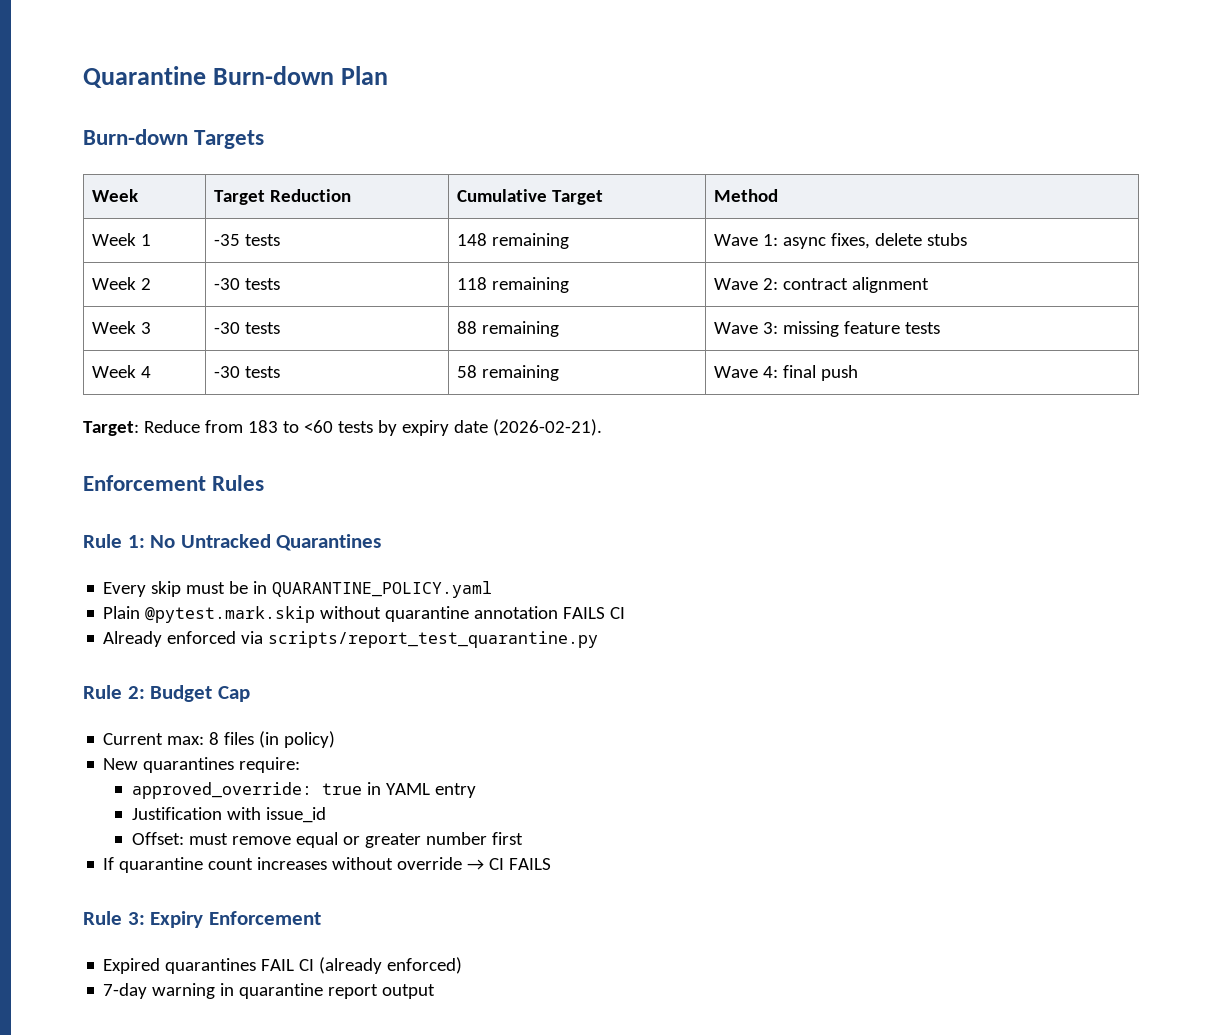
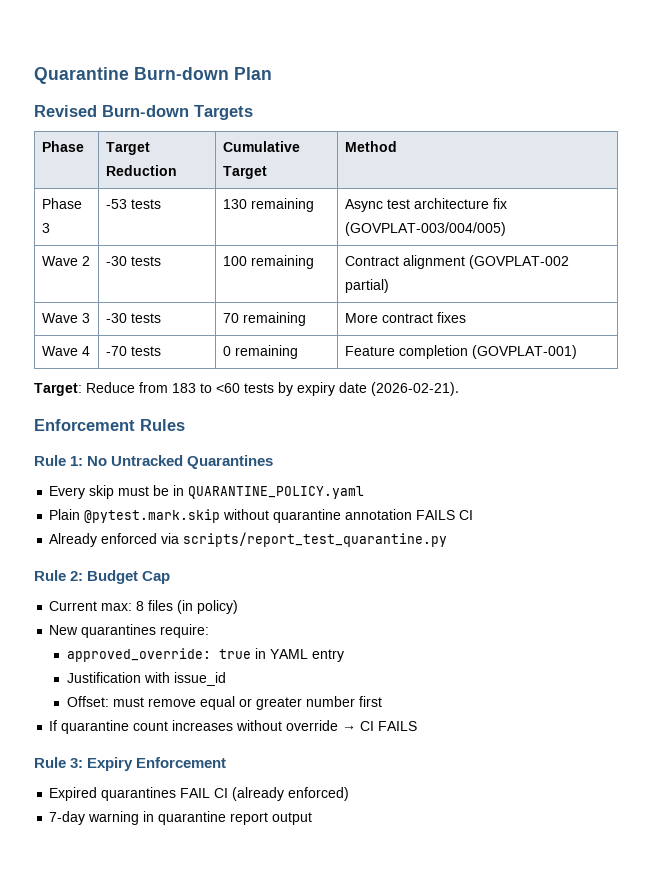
- Burn-down Targets
+ Revised Burn-down Targets
- Week | Target Reduction | Cumulative Target | Method
+ Phase | Target Reduction | Cumulative Target | Method
- Week 1 | -35 tests | 148 remaining | Wave 1: async fixes, delete stubs
- Week 2 | -30 tests | 118 remaining | Wave 2: contract alignment
- Week 3 | -30 tests | 88 remaining | Wave 3: missing feature tests
- Week 4 | -30 tests | 58 remaining | Wave 4: final push
+ Phase 3 | -53 tests | 130 remaining | Async test architecture fix (GOVPLAT-003/004/005)
+ Wave 2 | -30 tests | 100 remaining | Contract alignment (GOVPLAT-002 partial)
+ Wave 3 | -30 tests | 70 remaining | More contract fixes
+ Wave 4 | -70 tests | 0 remaining | Feature completion (GOVPLAT-001)

